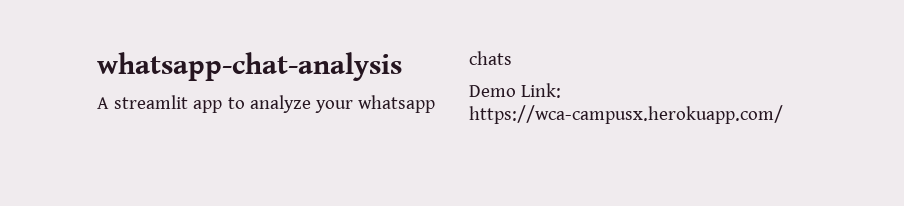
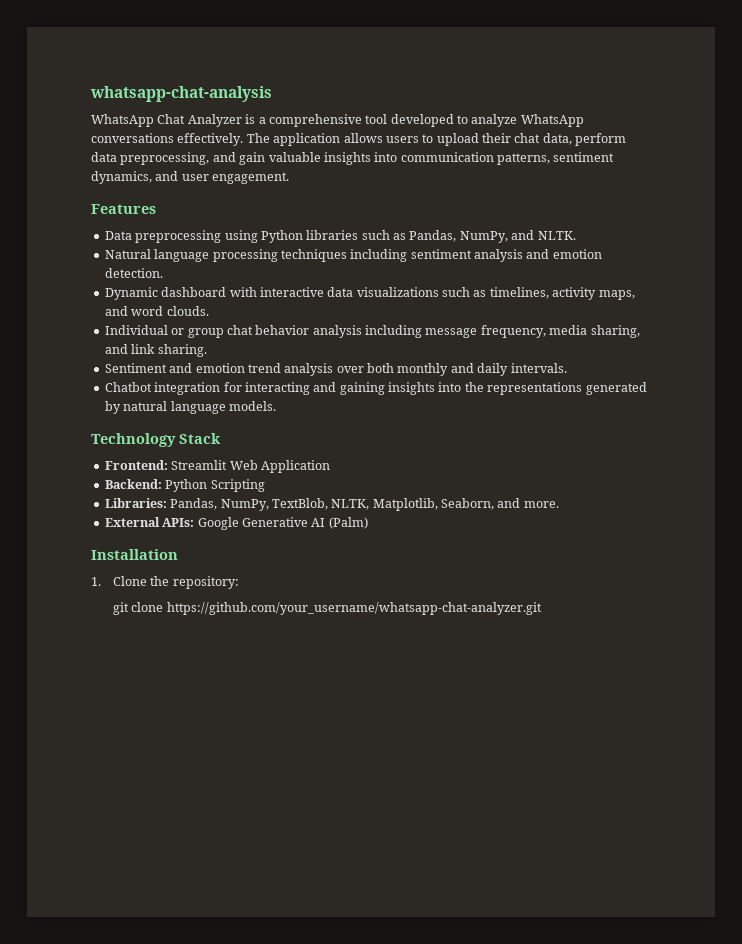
- A streamlit app to analyze your whatsapp chats
- Demo Link: https://wca-campusx.herokuapp.com/
+ WhatsApp Chat Analyzer is a comprehensive tool developed to analyze WhatsApp conversations effectively. The application allows users to upload their chat data, perform data preprocessing, and gain valuable insights into communication patterns, sentiment dynamics, and user engagement.
+ Features
+ Data preprocessing using Python libraries such as Pandas, NumPy, and NLTK.
+ Natural language processing techniques including sentiment analysis and emotion detection.
+ Dynamic dashboard with interactive data visualizations such as timelines, activity maps, and word clouds.
+ Individual or group chat behavior analysis including message frequency, media sharing, and link sharing.
+ Sentiment and emotion trend analysis over both monthly and daily intervals.
+ Chatbot integration for interacting and gaining insights into the representations generated by natural language models.
+ Technology Stack
+ Frontend: Streamlit Web Application
+ Backend: Python Scripting
+ Libraries: Pandas, NumPy, TextBlob, NLTK, Matplotlib, Seaborn, and more.
+ External APIs: Google Generative AI (Palm)
+ Installation
+ 1. Clone the repository:
+ git clone https://github.com/your_username/whatsapp-chat-analyzer.git

